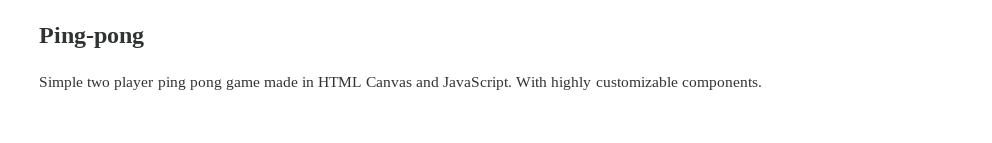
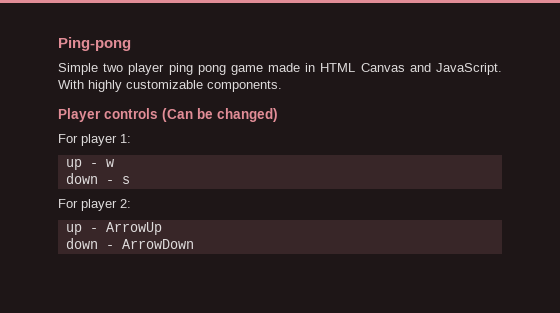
+ Player controls (Can be changed)
+ For player 1:
+ up - w
+ down - s
+ For player 2:
+ up - ArrowUp
+ down - ArrowDown

